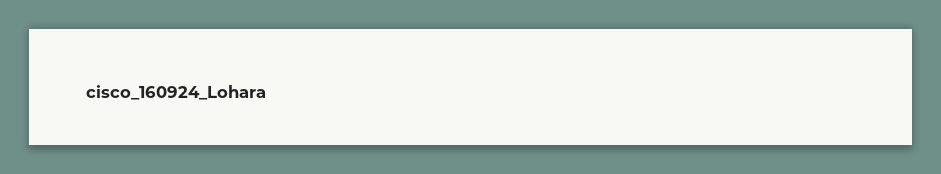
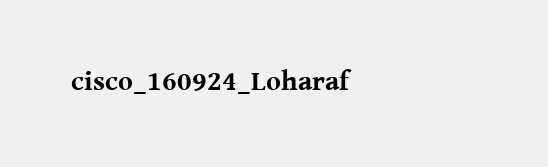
- cisco_160924_Lohara
+ cisco_160924_Loharaf

